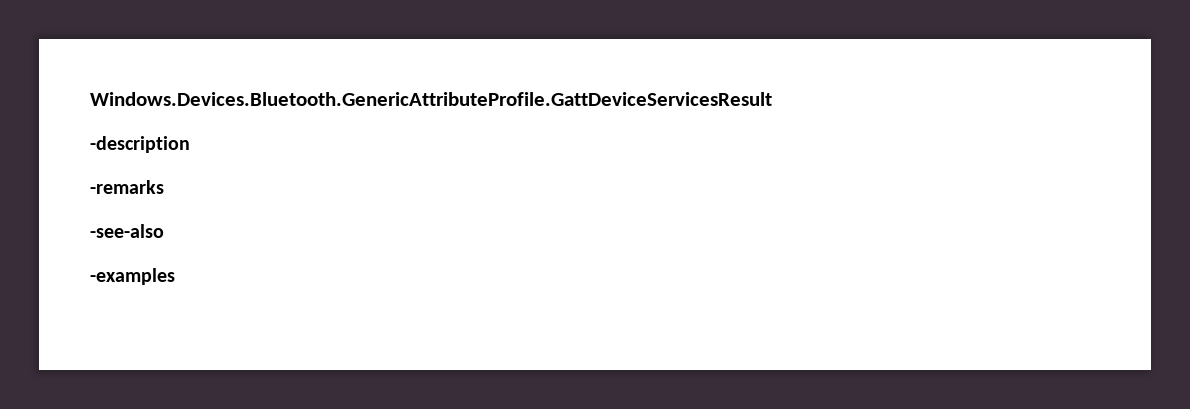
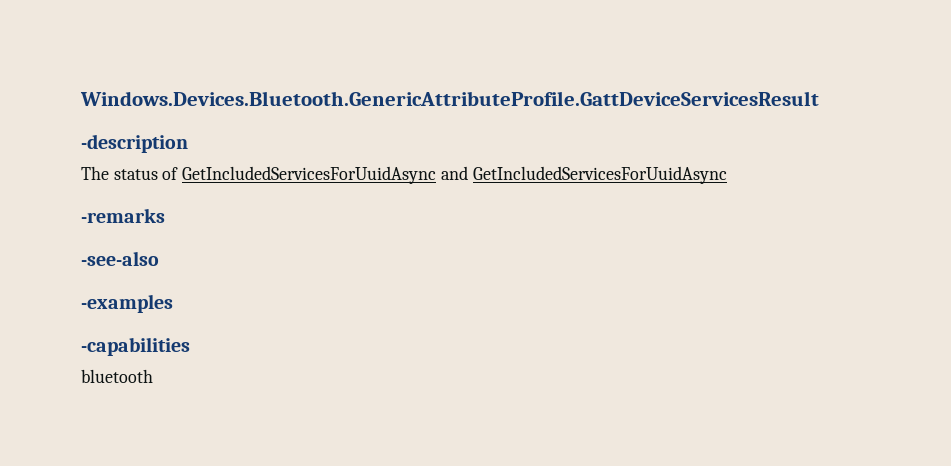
+ The status of GetIncludedServicesForUuidAsync and GetIncludedServicesForUuidAsync
+ -capabilities
+ bluetooth

